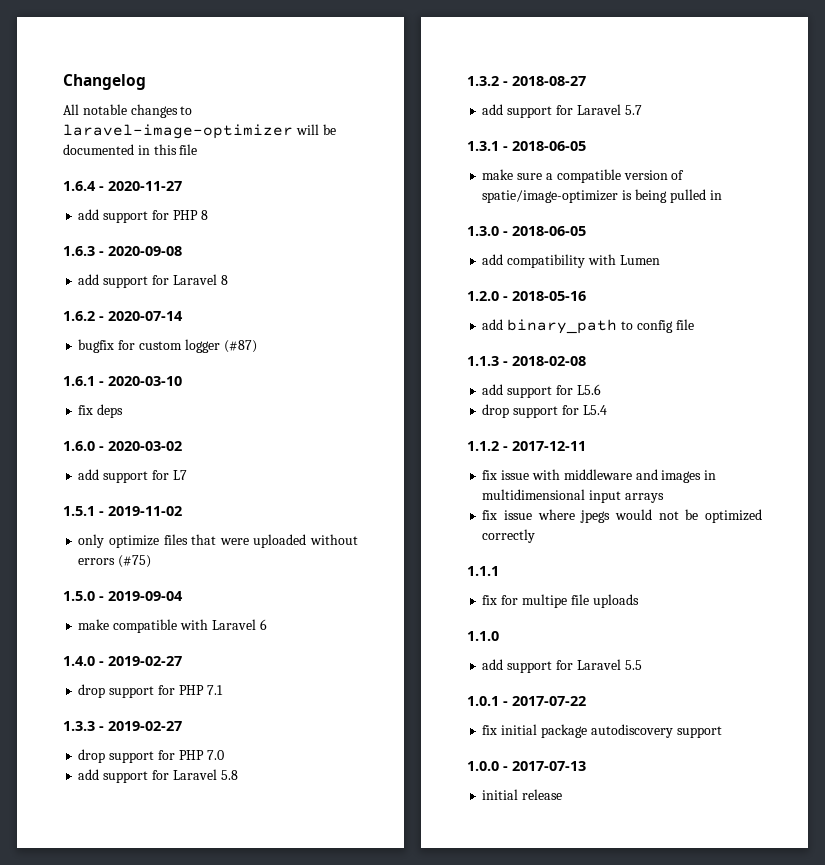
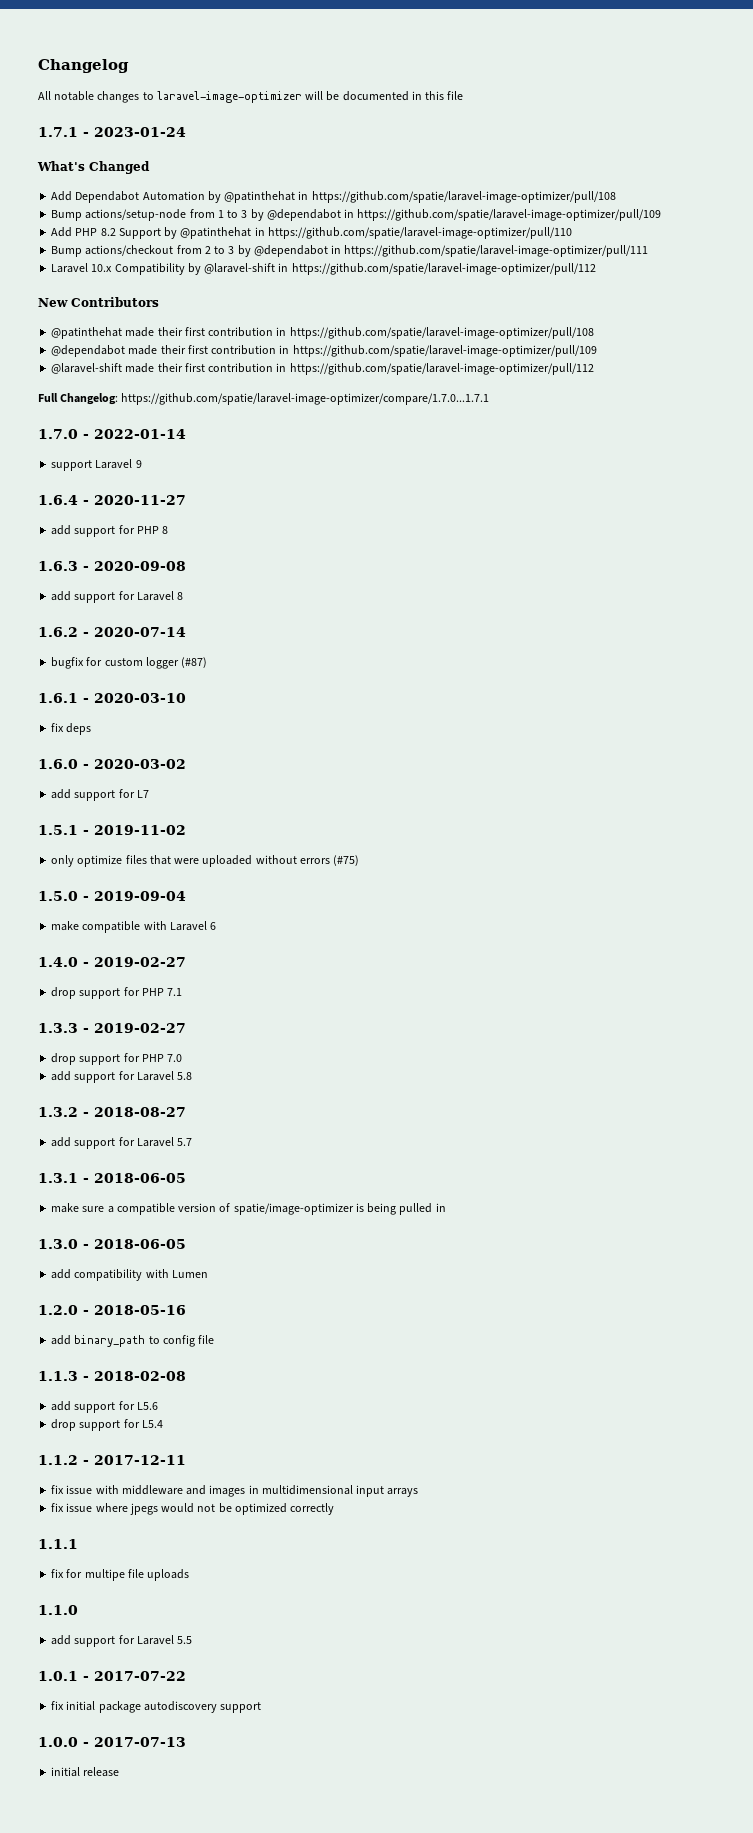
+ 1.7.1 - 2023-01-24
+ What's Changed
+ Add Dependabot Automation by @patinthehat in https://github.com/spatie/laravel-image-optimizer/pull/108
+ Bump actions/setup-node from 1 to 3 by @dependabot in https://github.com/spatie/laravel-image-optimizer/pull/109
+ Add PHP 8.2 Support by @patinthehat in https://github.com/spatie/laravel-image-optimizer/pull/110
+ Bump actions/checkout from 2 to 3 by @dependabot in https://github.com/spatie/laravel-image-optimizer/pull/111
+ Laravel 10.x Compatibility by @laravel-shift in https://github.com/spatie/laravel-image-optimizer/pull/112
+ New Contributors
+ @patinthehat made their first contribution in https://github.com/spatie/laravel-image-optimizer/pull/108
+ @dependabot made their first contribution in https://github.com/spatie/laravel-image-optimizer/pull/109
+ @laravel-shift made their first contribution in https://github.com/spatie/laravel-image-optimizer/pull/112
+ Full Changelog: https://github.com/spatie/laravel-image-optimizer/compare/1.7.0...1.7.1
+ 1.7.0 - 2022-01-14
+ support Laravel 9

